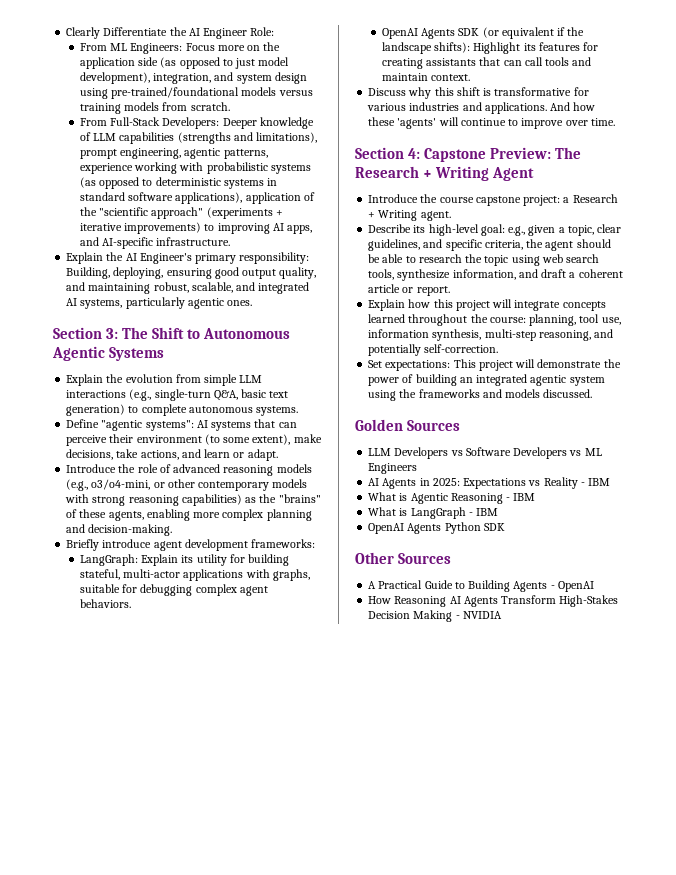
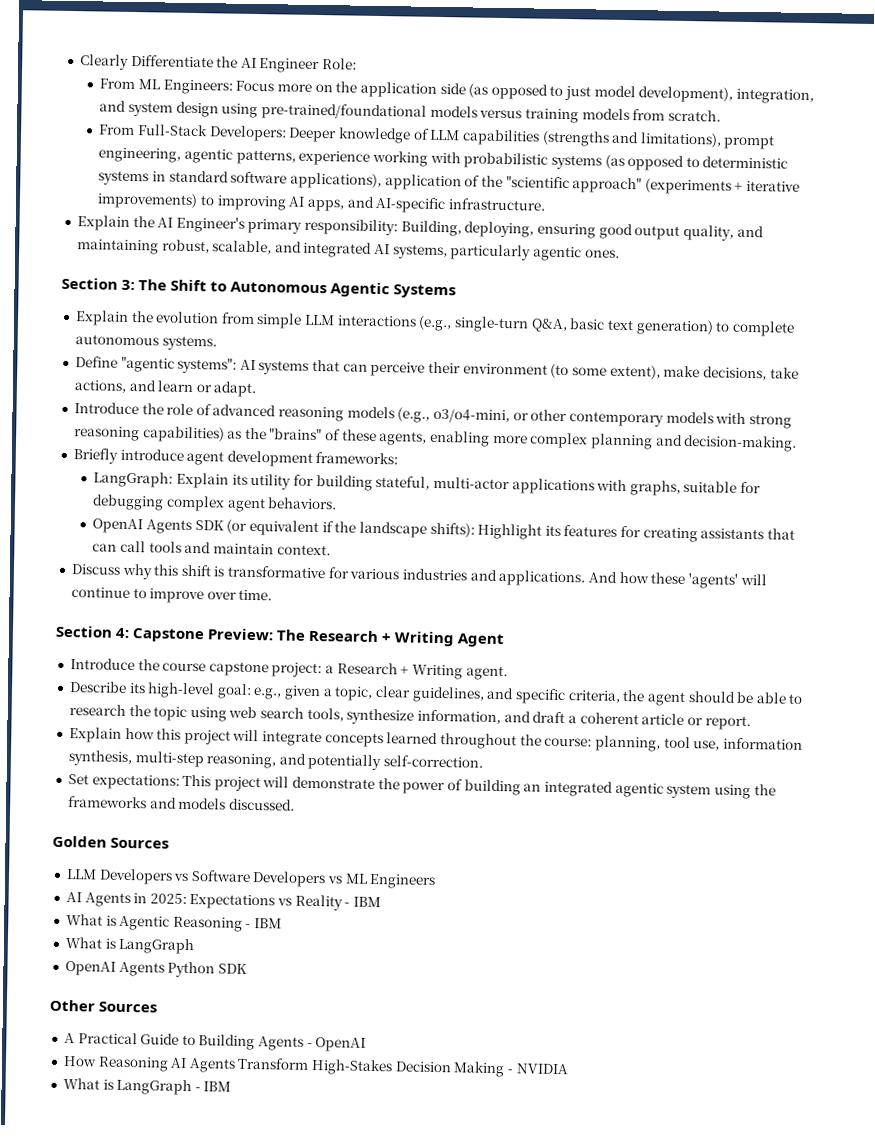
  What is Agentic Reasoning - IBM
- What is LangGraph - IBM
+ What is LangGraph
+ What is LangGraph - IBM

